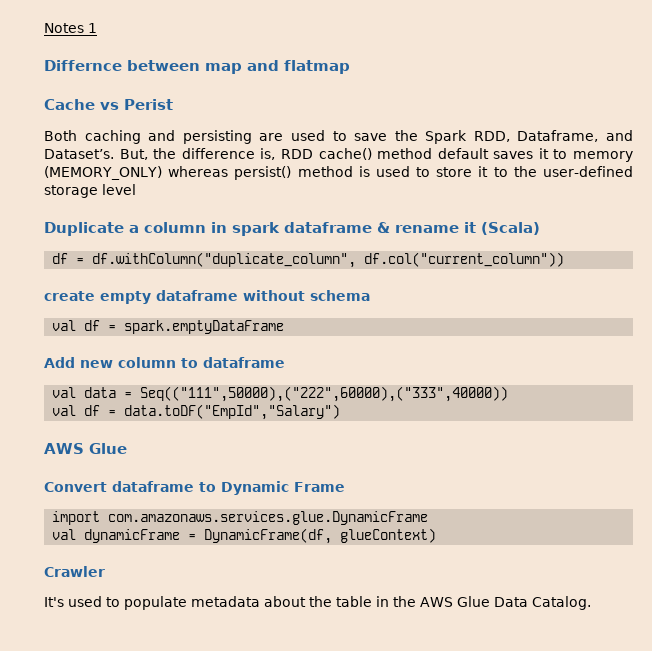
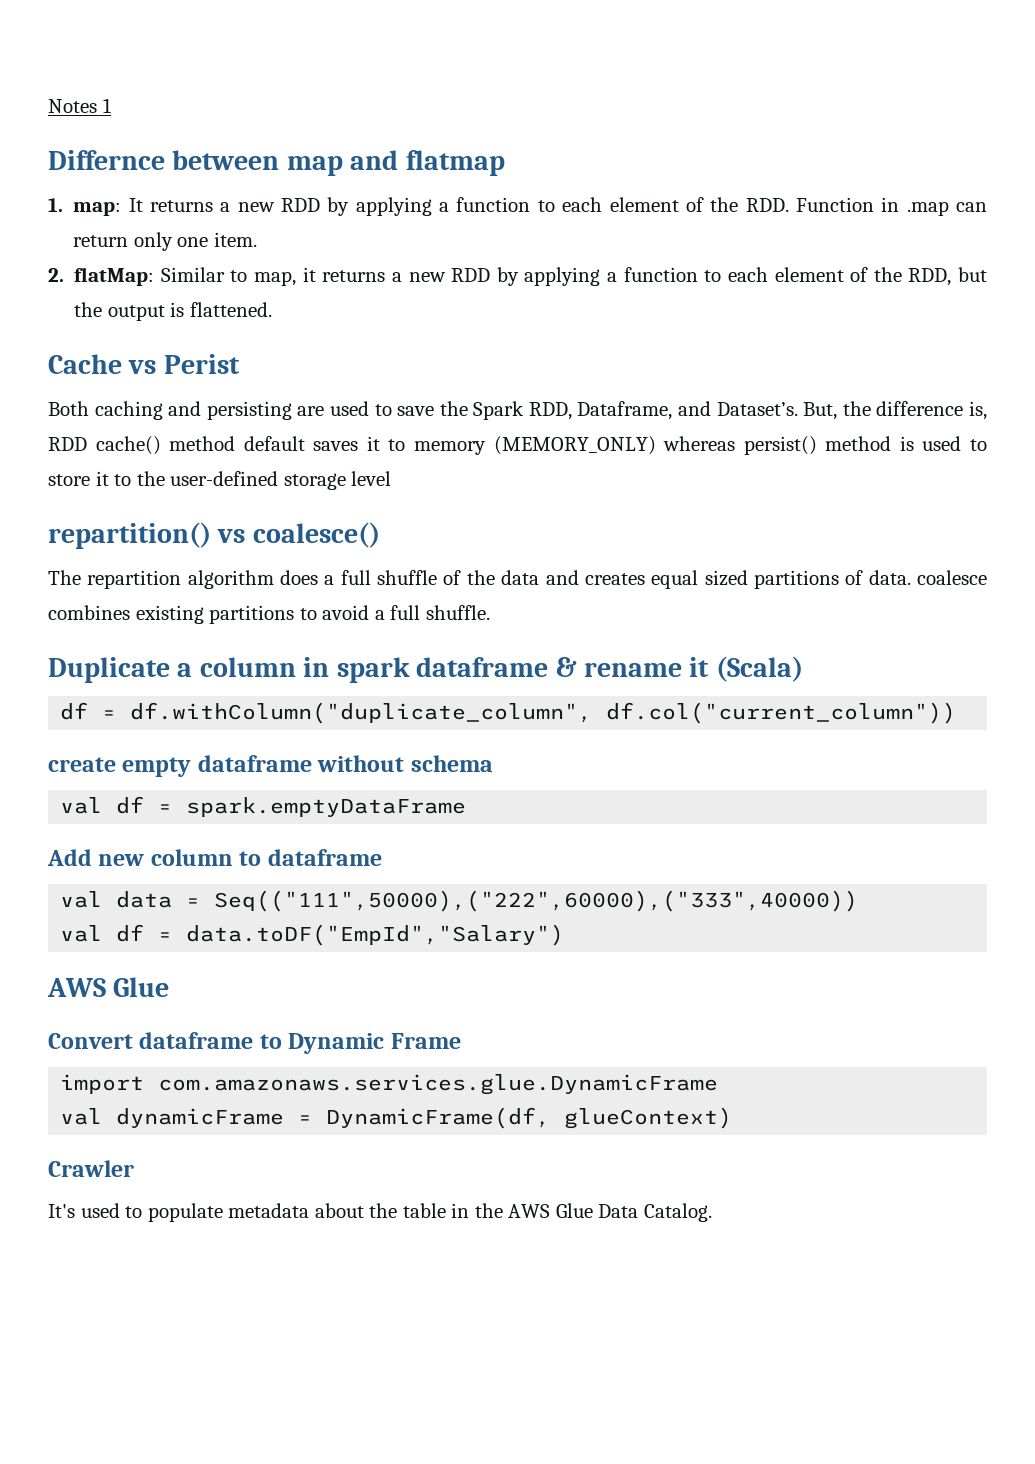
+ 1. map: It returns a new RDD by applying a function to each element of the RDD. Function in .map can return only one item.
+ 2. flatMap: Similar to map, it returns a new RDD by applying a function to each element of the RDD, but the output is flattened.
+ repartition() vs coalesce()
+ The repartition algorithm does a full shuffle of the data and creates equal sized partitions of data. coalesce combines existing partitions to avoid a full shuffle.

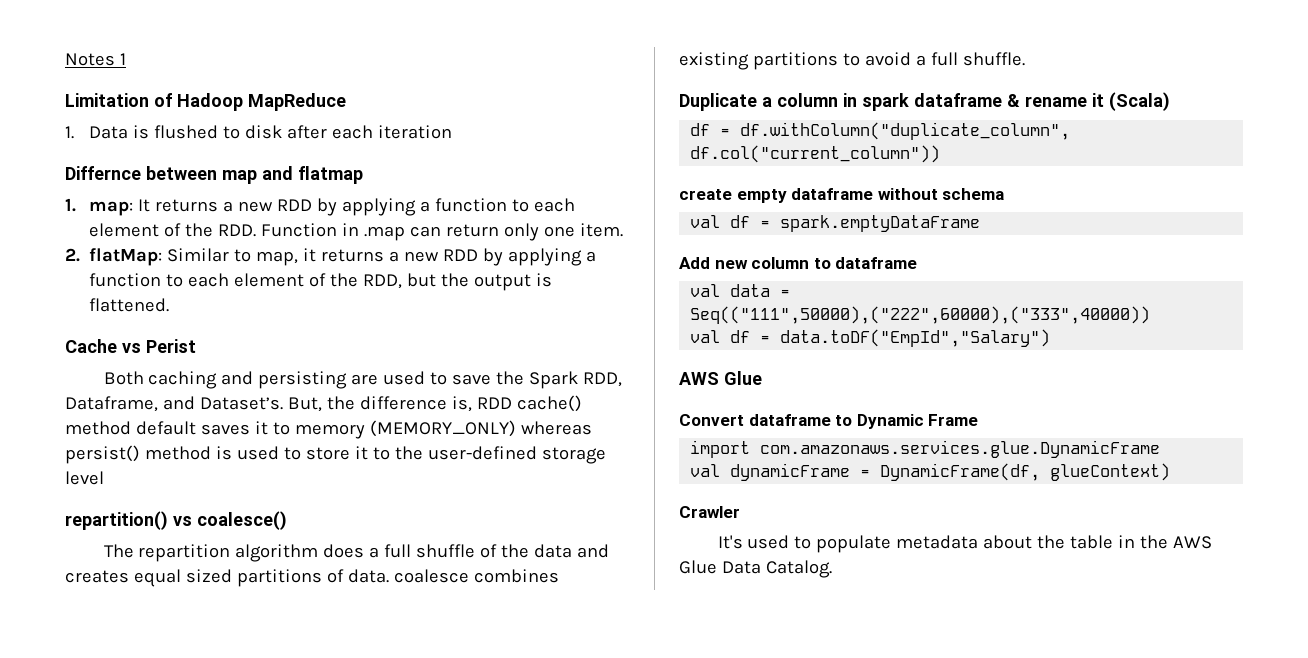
+ Limitation of Hadoop MapReduce
+ 1. Data is flushed to disk after each iteration

